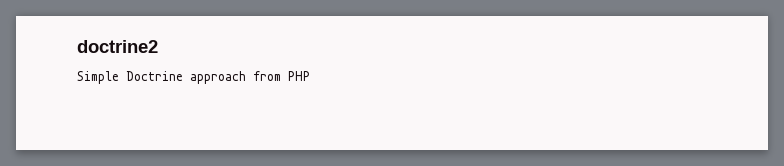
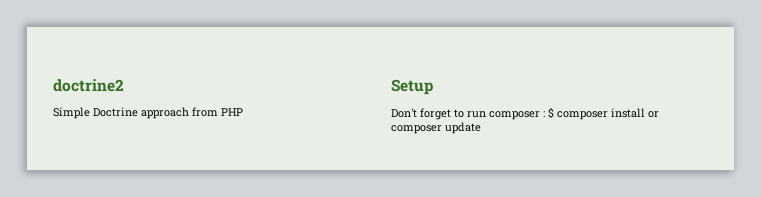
+ Setup
+ Don't forget to run composer : $ composer install or composer update

